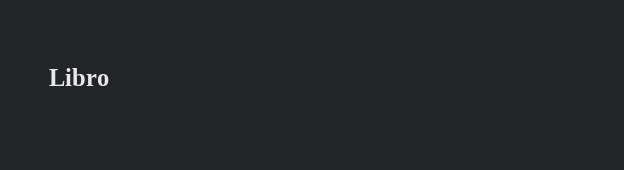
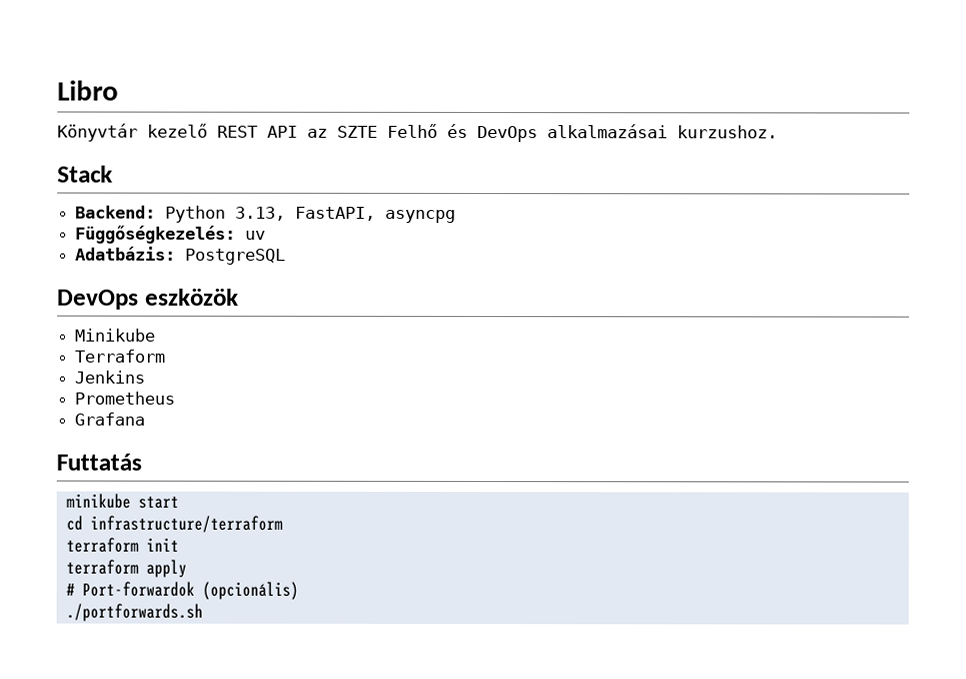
+ Könyvtár kezelő REST API az SZTE Felhő és DevOps alkalmazásai kurzushoz.
+ Stack
+ Backend: Python 3.13, FastAPI, asyncpg
+ Függőségkezelés: uv
+ Adatbázis: PostgreSQL
+ DevOps eszközök
+ Minikube
+ Terraform
+ Jenkins
+ Prometheus
+ Grafana
+ Futtatás
+ minikube start
+ cd infrastructure/terraform
+ terraform init
+ terraform apply
+ # Port-forwardok (opcionális)
+ ./portforwards.sh

